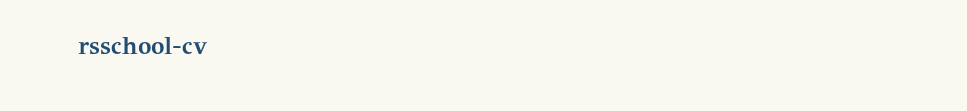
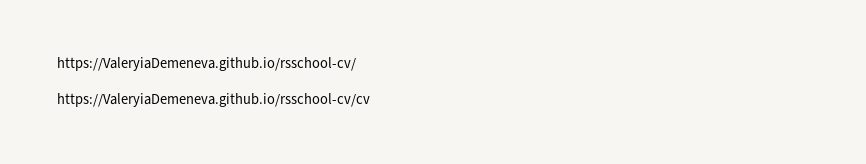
- rsschool-cv
+ https://ValeryiaDemeneva.github.io/rsschool-cv/
+ https://ValeryiaDemeneva.github.io/rsschool-cv/cv

